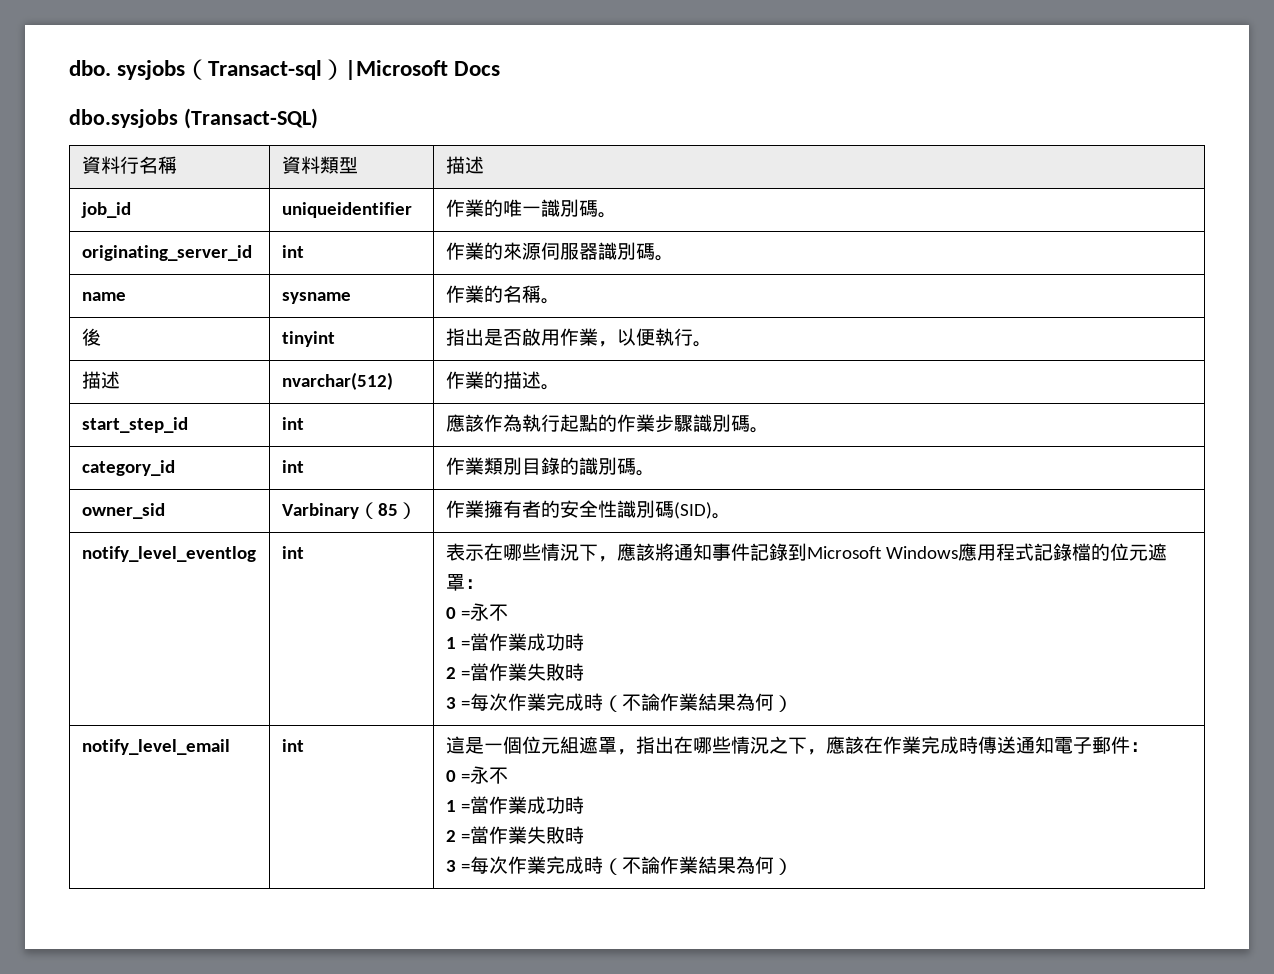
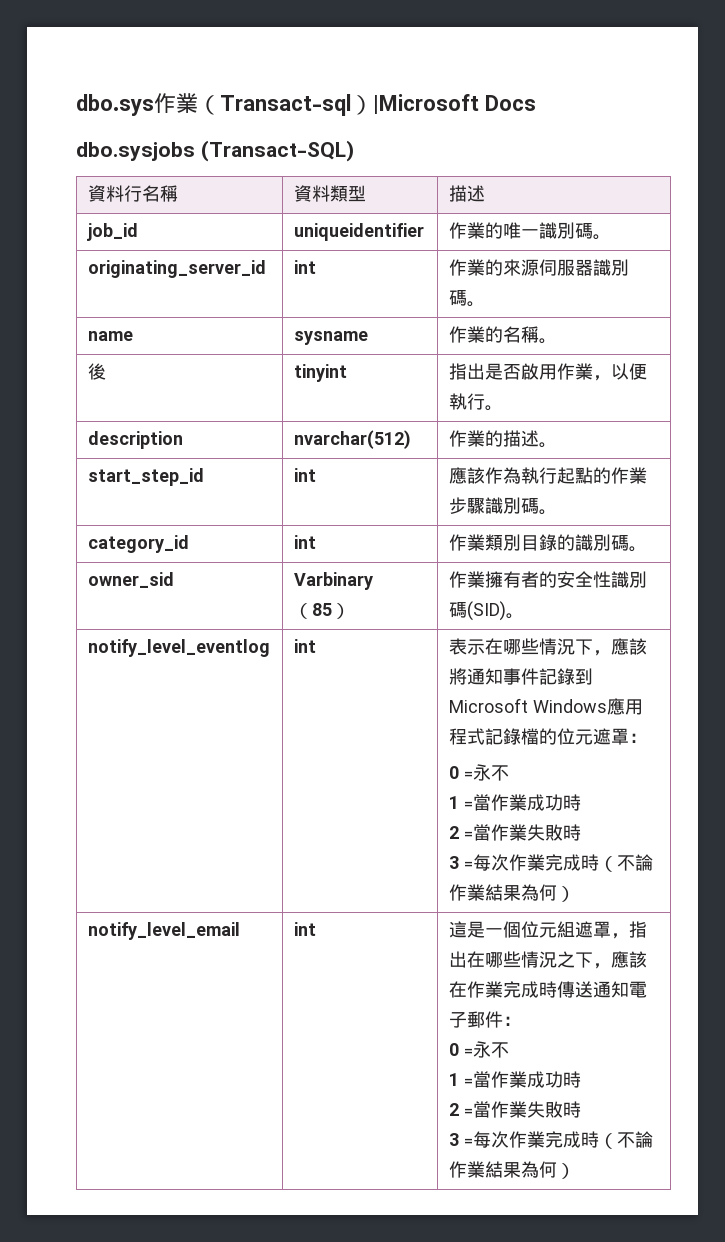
- dbo. sysjobs（Transact-sql）|Microsoft Docs
+ dbo.sys作業（Transact-sql）|Microsoft Docs
- 描述 | nvarchar(512) | 作業的描述。
+ description | nvarchar(512) | 作業的描述。

